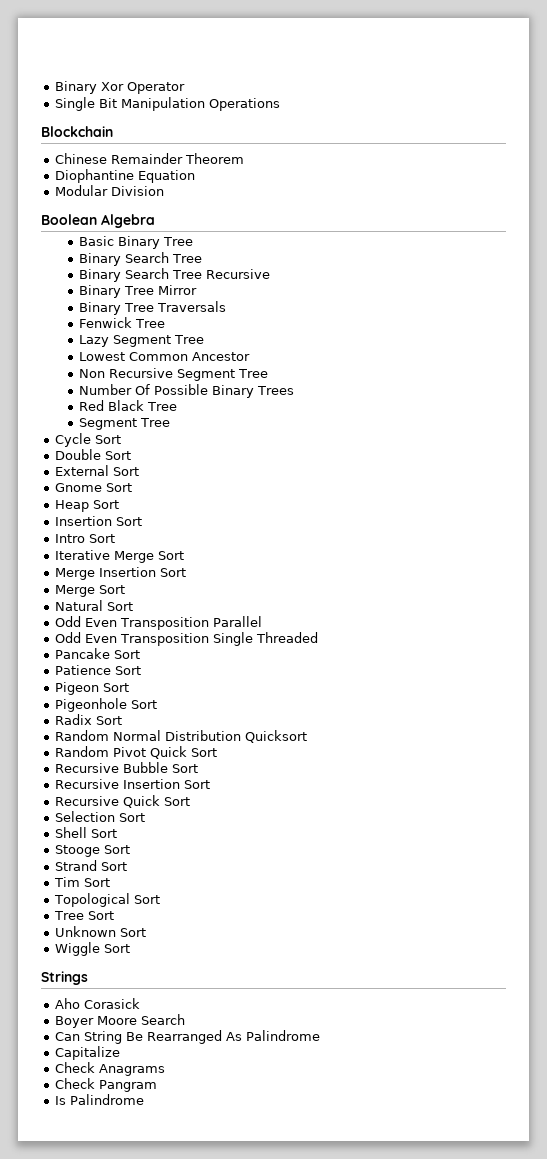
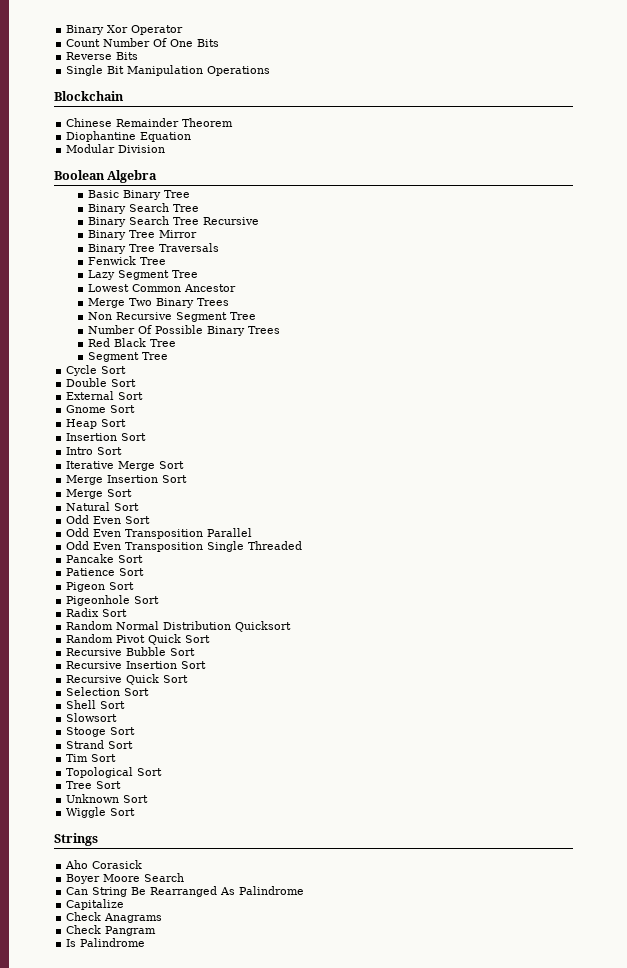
+ Count Number Of One Bits
+ Reverse Bits
+ Merge Two Binary Trees
+ Odd Even Sort
+ Slowsort

